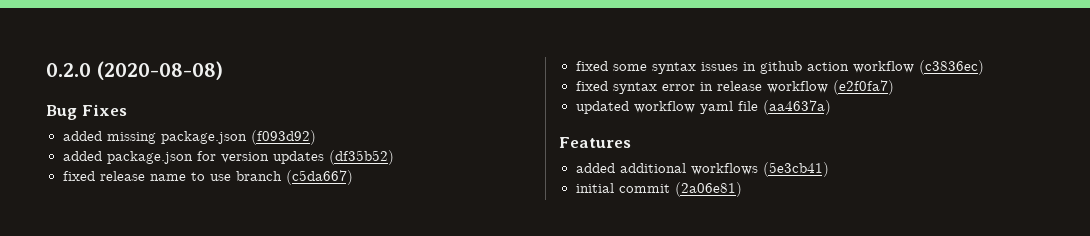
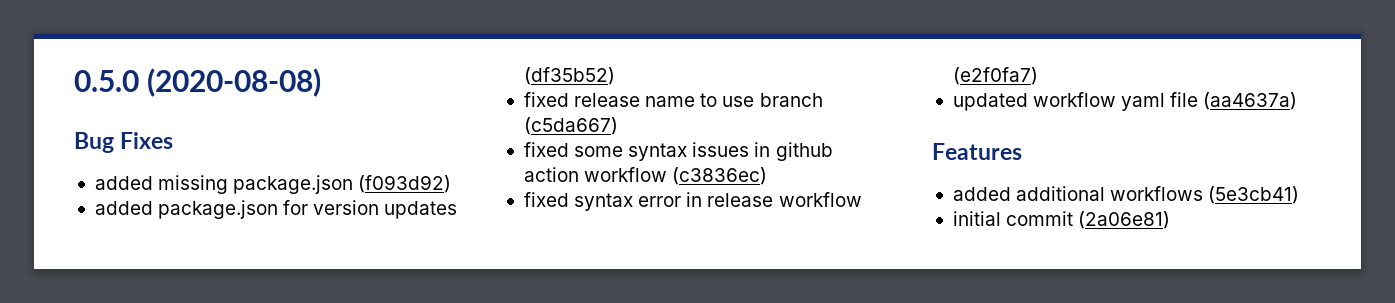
- 0.2.0 (2020-08-08)
+ 0.5.0 (2020-08-08)

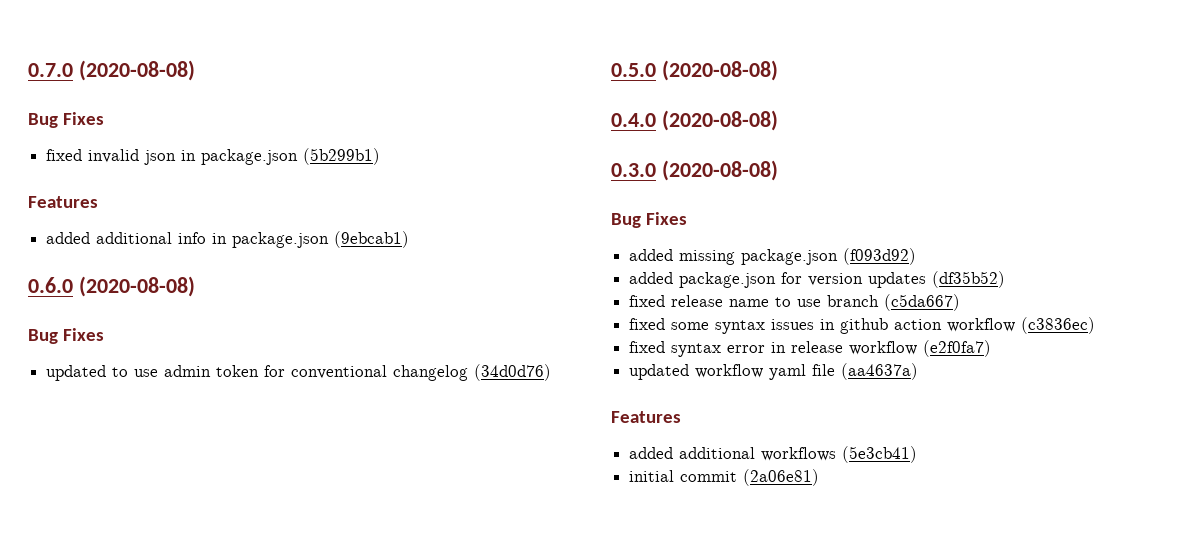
+ 0.7.0 (2020-08-08)
+ Bug Fixes
+ fixed invalid json in package.json (5b299b1)
+ Features
+ added additional info in package.json (9ebcab1)
+ 0.6.0 (2020-08-08)
+ Bug Fixes
+ updated to use admin token for conventional changelog (34d0d76)
  0.5.0 (2020-08-08)
+ 0.4.0 (2020-08-08)
+ 0.3.0 (2020-08-08)

